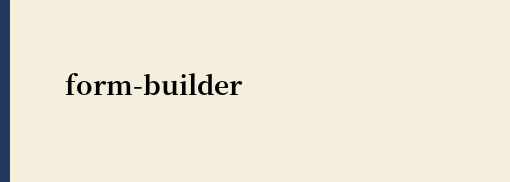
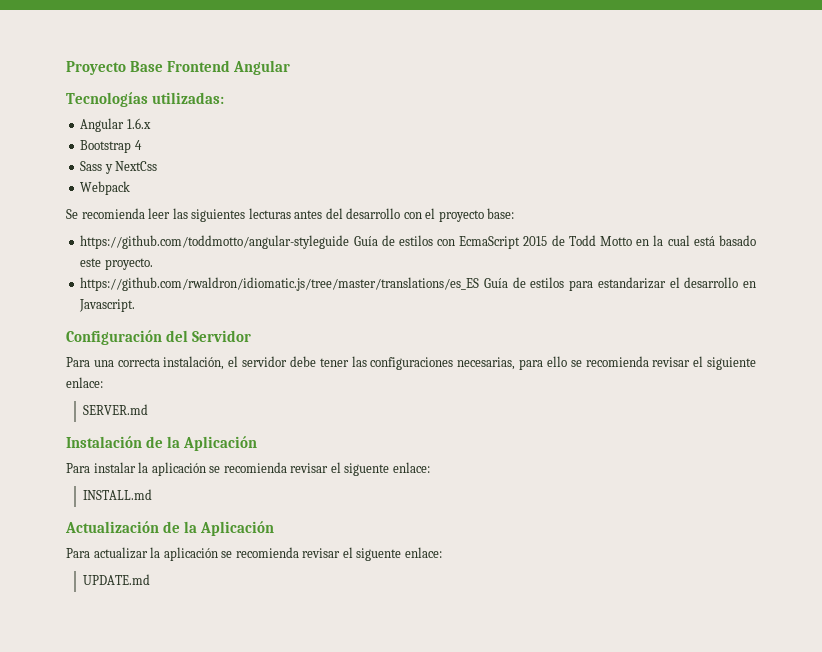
- form-builder
+ Proyecto Base Frontend Angular
+ Tecnologías utilizadas:
+ Angular 1.6.x
+ Bootstrap 4
+ Sass y NextCss
+ Webpack
+ Se recomienda leer las siguientes lecturas antes del desarrollo con el proyecto base:
+ https://github.com/toddmotto/angular-styleguide Guía de estilos con EcmaScript 2015 de Todd Motto en la cual está basado este proyecto.
+ https://github.com/rwaldron/idiomatic.js/tree/master/translations/es_ES Guía de estilos para estandarizar el desarrollo en Javascript.
+ Configuración del Servidor
+ Para una correcta instalación, el servidor debe tener las configuraciones necesarias, para ello se recomienda revisar el siguiente enlace:
+ SERVER.md
+ Instalación de la Aplicación
+ Para instalar la aplicación se recomienda revisar el siguente enlace:
+ INSTALL.md
+ Actualización de la Aplicación
+ Para actualizar la aplicación se recomienda revisar el siguente enlace:
+ UPDATE.md

